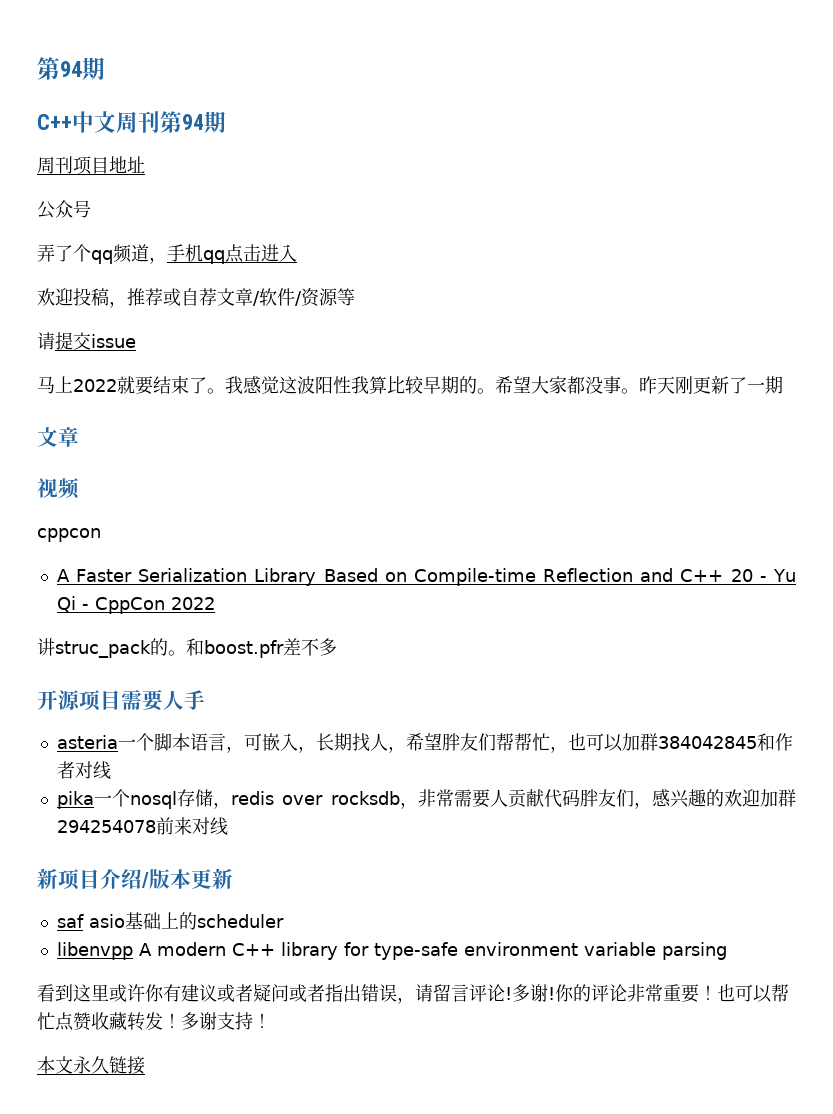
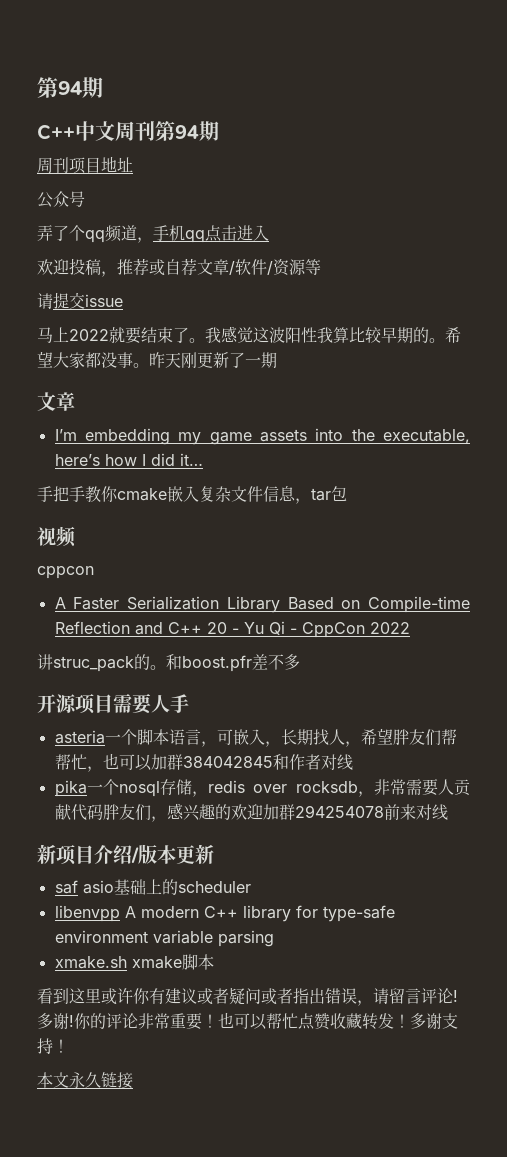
+ I’m embedding my game assets into the executable, here’s how I did it…
+ 手把手教你cmake嵌入复杂文件信息，tar包
+ xmake.sh xmake脚本

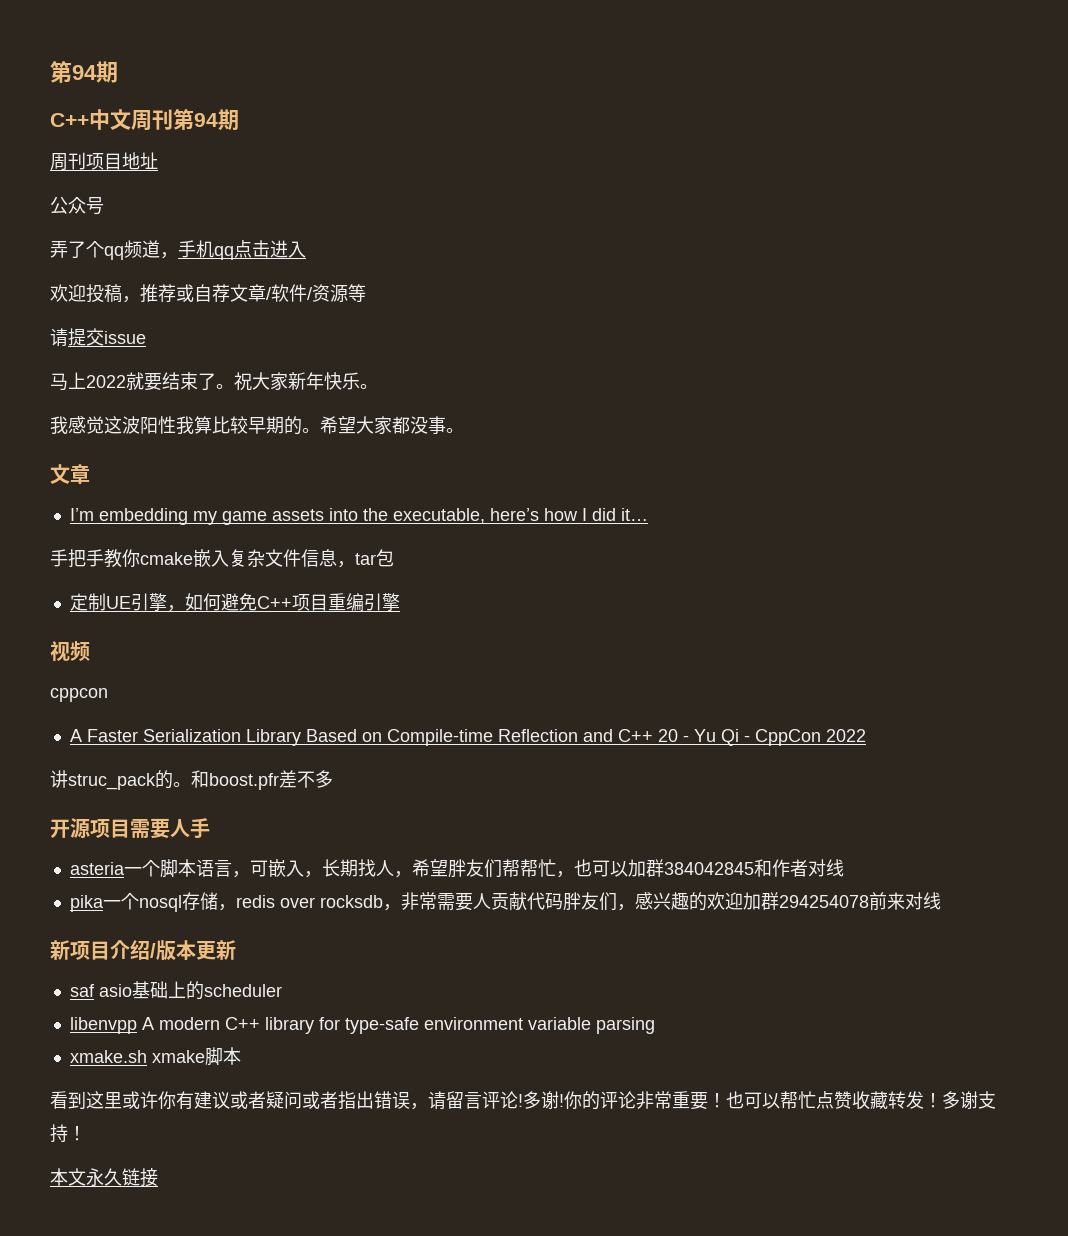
- 马上2022就要结束了。我感觉这波阳性我算比较早期的。
+ 马上2022就要结束了。祝大家新年快乐。
+ 我感觉这波阳性我算比较早期的。
- 昨天刚更新了一期
+ 定制UE引擎，如何避免C++项目重编引擎

